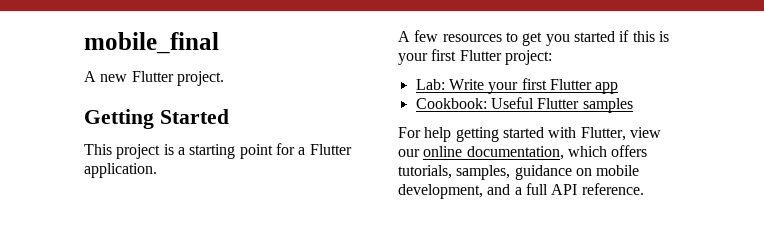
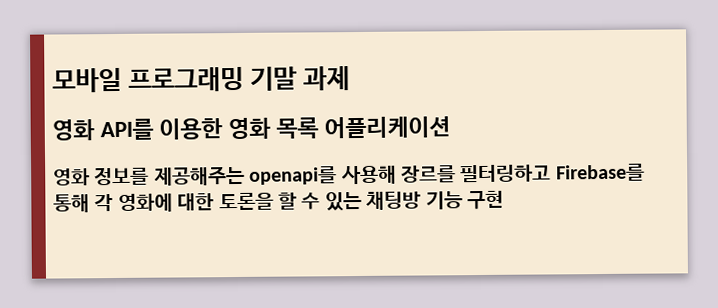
- mobile_final
- A new Flutter project.
- Getting Started
- This project is a starting point for a Flutter application.
- A few resources to get you started if this is your first Flutter project:
- Lab: Write your first Flutter app
- Cookbook: Useful Flutter samples
- For help getting started with Flutter, view our online documentation, which offers tutorials, samples, guidance on mobile development, and a full API reference.
+ 모바일 프로그래밍 기말 과제
+ 영화 API를 이용한 영화 목록 어플리케이션
+ 영화 정보를 제공해주는 openapi를 사용해 장르를 필터링하고 Firebase를 통해 각 영화에 대한 토론을 할 수 있는 채팅방 기능 구현

